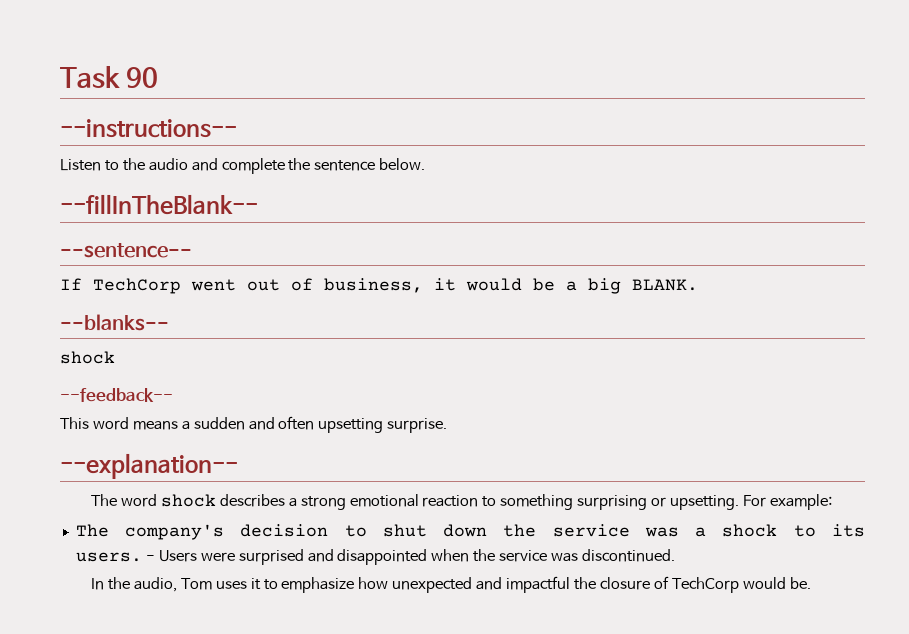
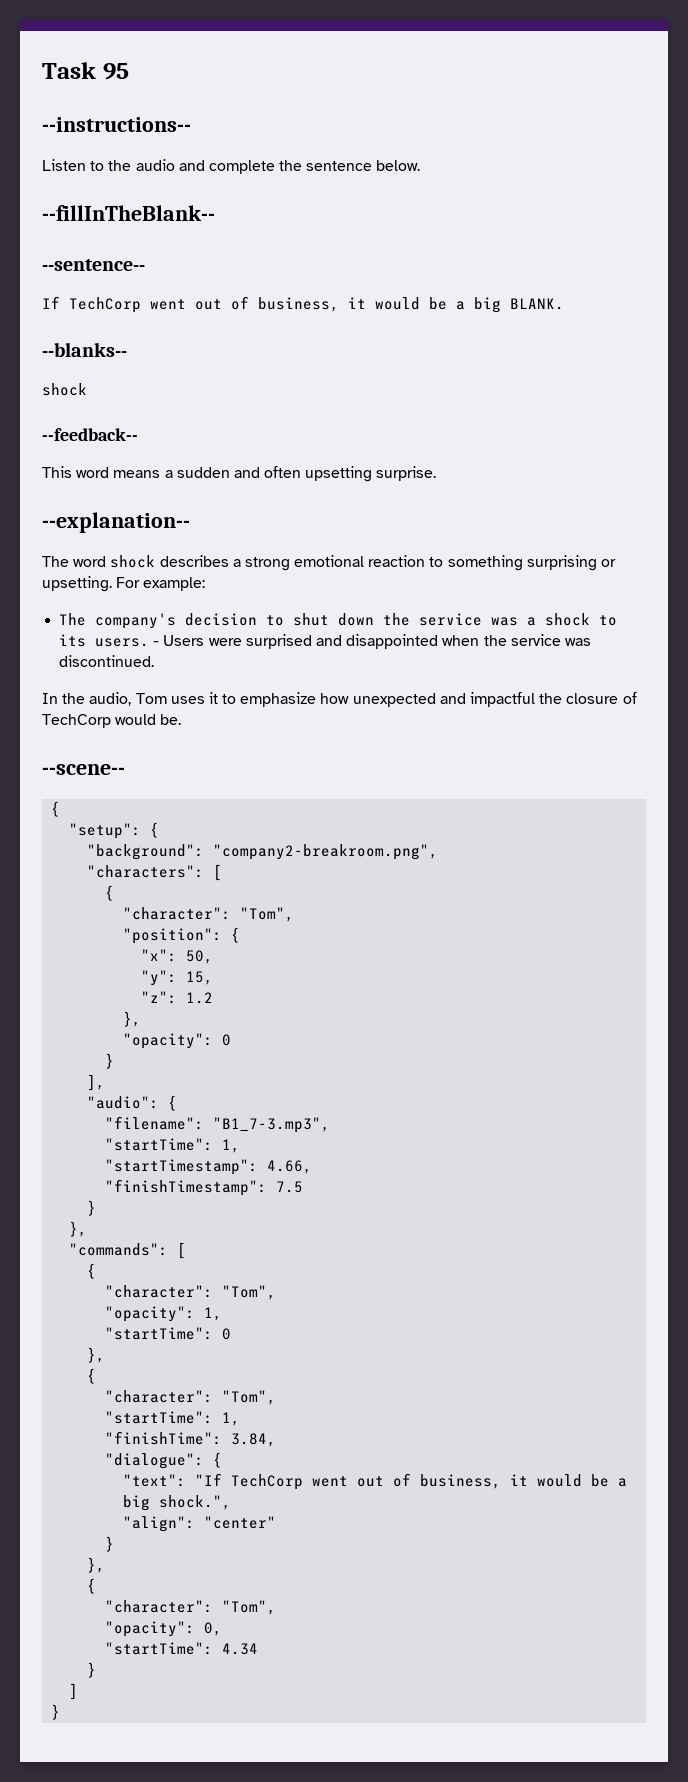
- Task 90
+ Task 95
+ --scene--
+ {
+ "setup": {
+ "background": "company2-breakroom.png",
+ "characters": [
+ {
+ "character": "Tom",
+ "position": {
+ "x": 50,
+ "y": 15,
+ "z": 1.2
+ },
+ "opacity": 0
+ }
+ ],
+ "audio": {
+ "filename": "B1_7-3.mp3",
+ "startTime": 1,
+ "startTimestamp": 4.66,
+ "finishTimestamp": 7.5
+ }
+ },
+ "commands": [
+ {
+ "character": "Tom",
+ "opacity": 1,
+ "startTime": 0
+ },
+ {
+ "character": "Tom",
+ "startTime": 1,
+ "finishTime": 3.84,
+ "dialogue": {
+ "text": "If TechCorp went out of business, it would be a big shock.",
+ "align": "center"
+ }
+ },
+ {
+ "character": "Tom",
+ "opacity": 0,
+ "startTime": 4.34
+ }
+ ]
+ }

